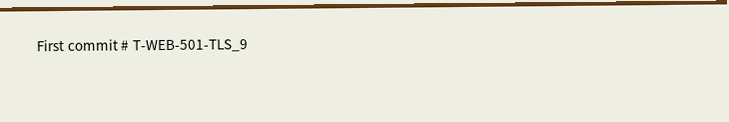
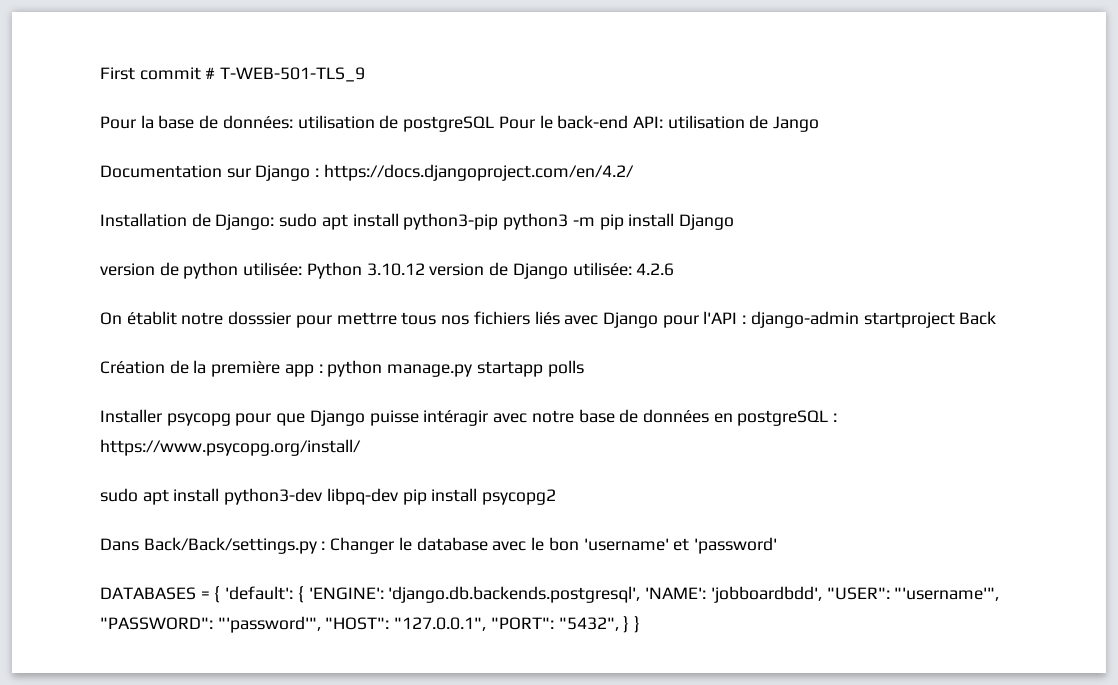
+ Pour la base de données: utilisation de postgreSQL Pour le back-end API: utilisation de Jango
+ Documentation sur Django : https://docs.djangoproject.com/en/4.2/
+ Installation de Django: sudo apt install python3-pip python3 -m pip install Django
+ version de python utilisée: Python 3.10.12 version de Django utilisée: 4.2.6
+ On établit notre dosssier pour mettrre tous nos fichiers liés avec Django pour l'API : django-admin startproject Back
+ Création de la première app : python manage.py startapp polls
+ Installer psycopg pour que Django puisse intéragir avec notre base de données en postgreSQL : https://www.psycopg.org/install/
+ sudo apt install python3-dev libpq-dev pip install psycopg2
+ Dans Back/Back/settings.py : Changer le database avec le bon 'username' et 'password'
+ DATABASES = { 'default': { 'ENGINE': 'django.db.backends.postgresql', 'NAME': 'jobboardbdd', "USER": "'username'", "PASSWORD": "'password'", "HOST": "127.0.0.1", "PORT": "5432", } }

